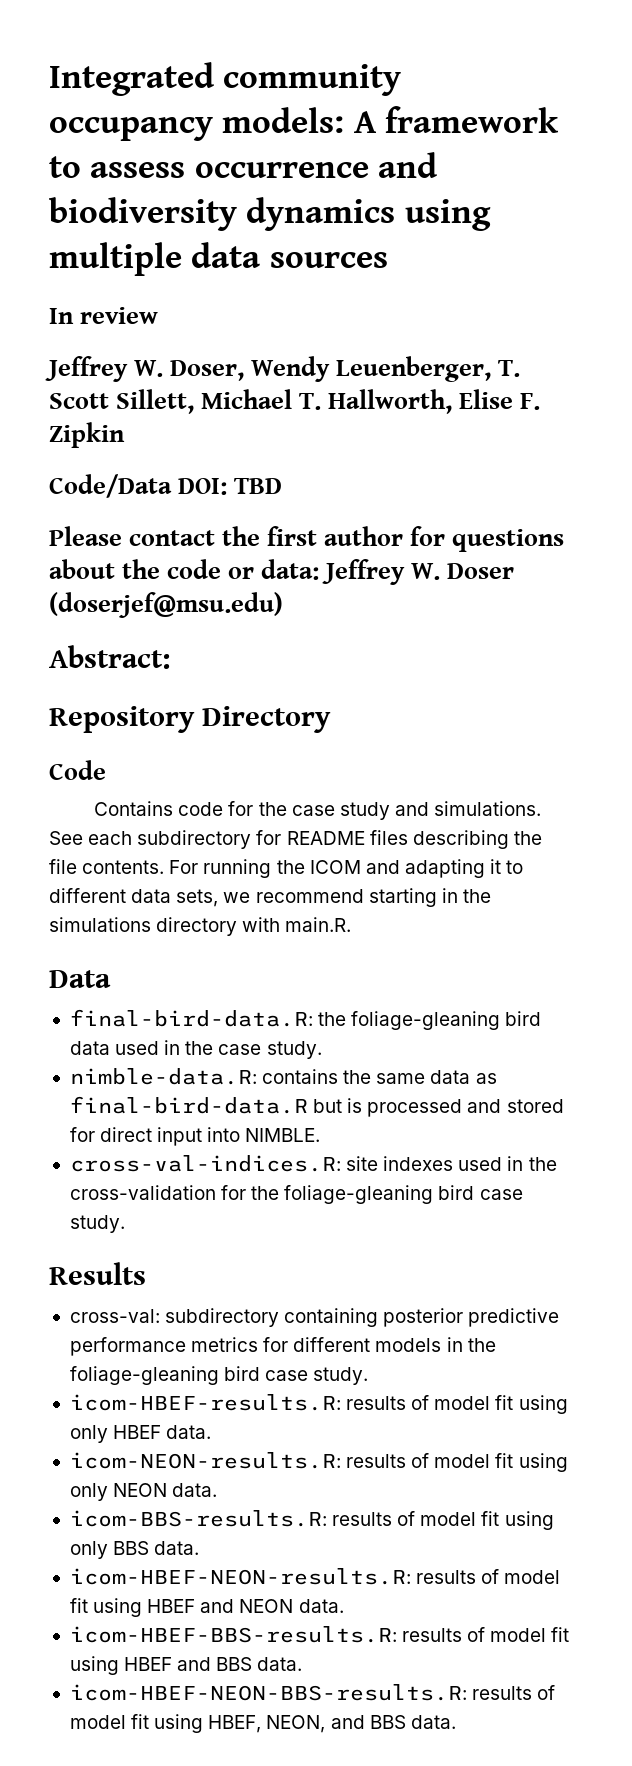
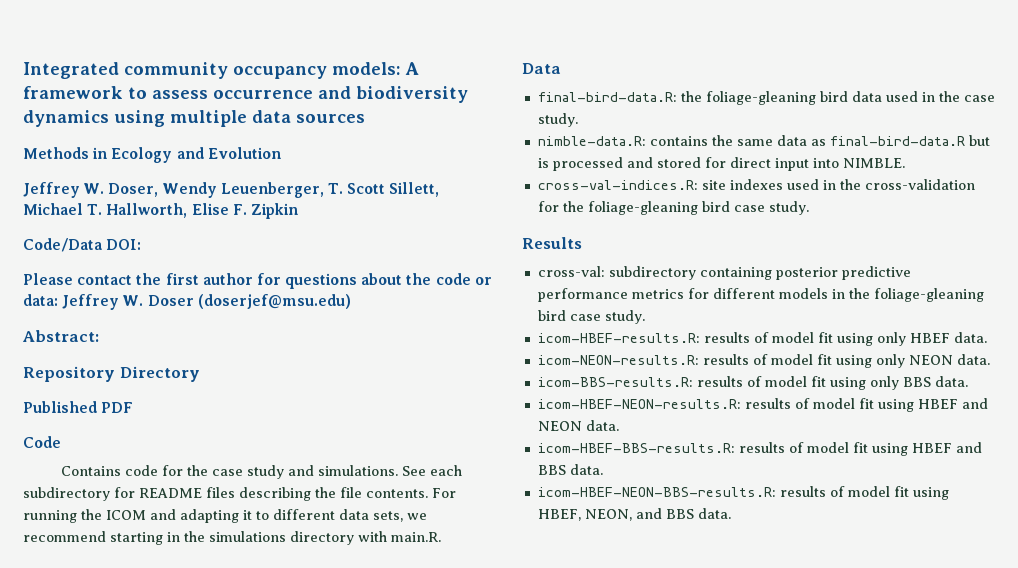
- In review
+ Methods in Ecology and Evolution
- Code/Data DOI: TBD
+ Code/Data DOI:
+ Published PDF

